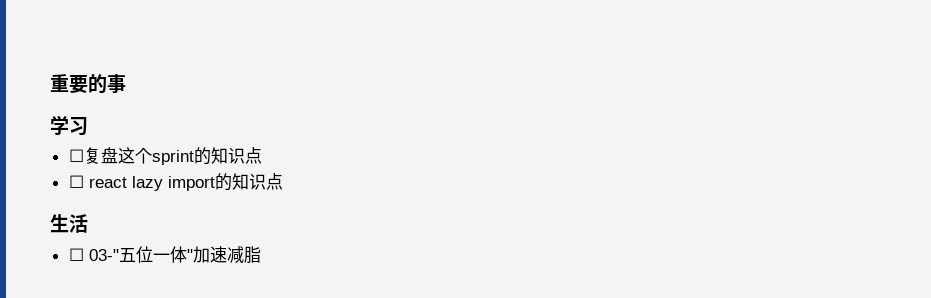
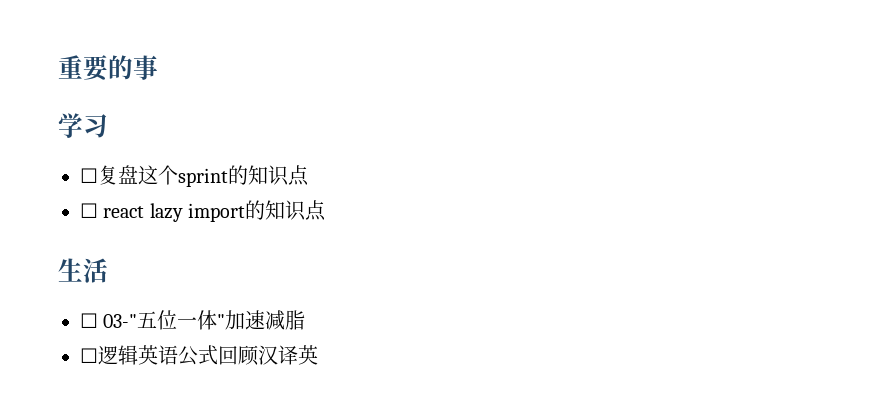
+ ☐逻辑英语公式回顾汉译英

